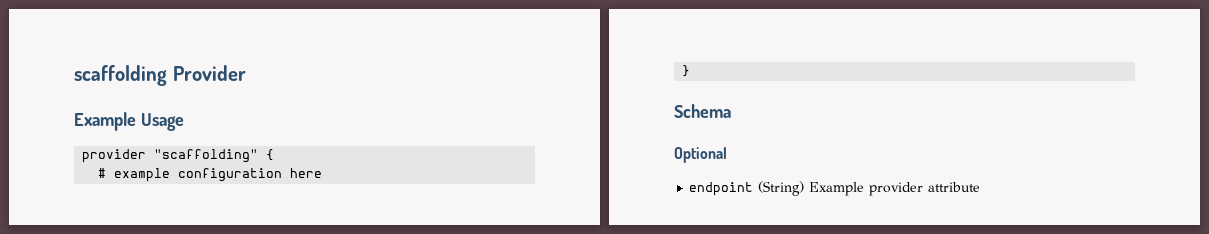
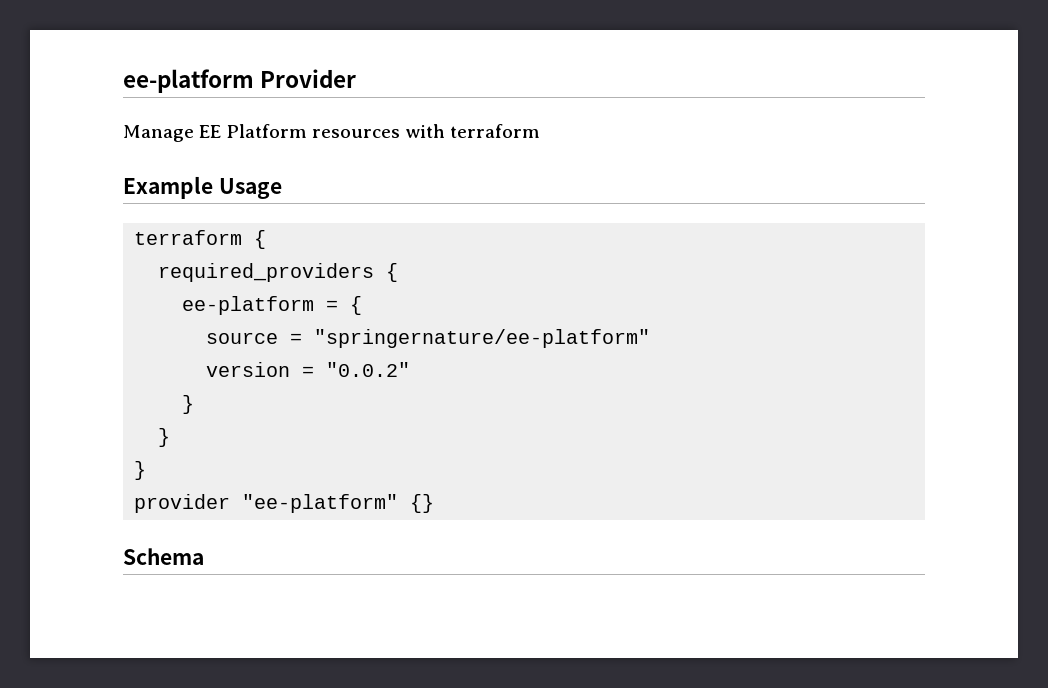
- scaffolding Provider
+ ee-platform Provider
+ Manage EE Platform resources with terraform
- provider "scaffolding" {
- # example configuration here
+ terraform {
+ required_providers {
+ ee-platform = {
+ source = "springernature/ee-platform"
+ version = "0.0.2"
  }
+ }
+ }
+ provider "ee-platform" {}
  Schema
- Optional
- endpoint (String) Example provider attribute

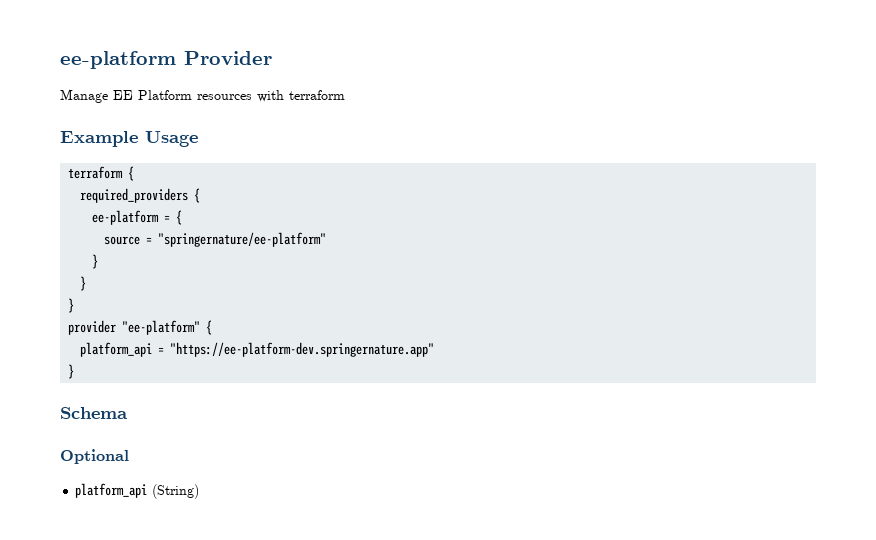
- version = "0.0.2"
- provider "ee-platform" {}
+ provider "ee-platform" {
+ platform_api = "https://ee-platform-dev.springernature.app"
+ }
  Schema
+ Optional
+ platform_api (String)

